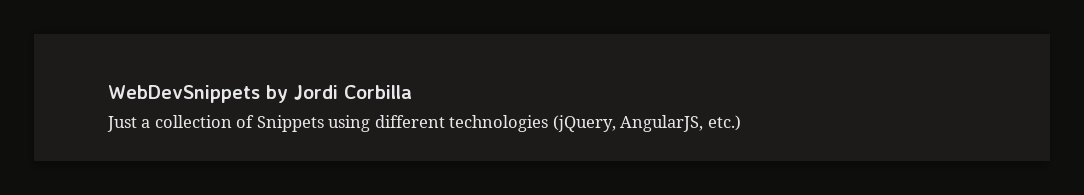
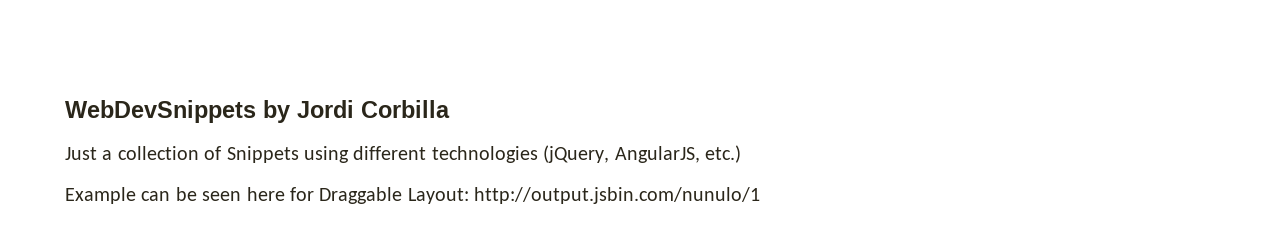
+ Example can be seen here for Draggable Layout: http://output.jsbin.com/nunulo/1

